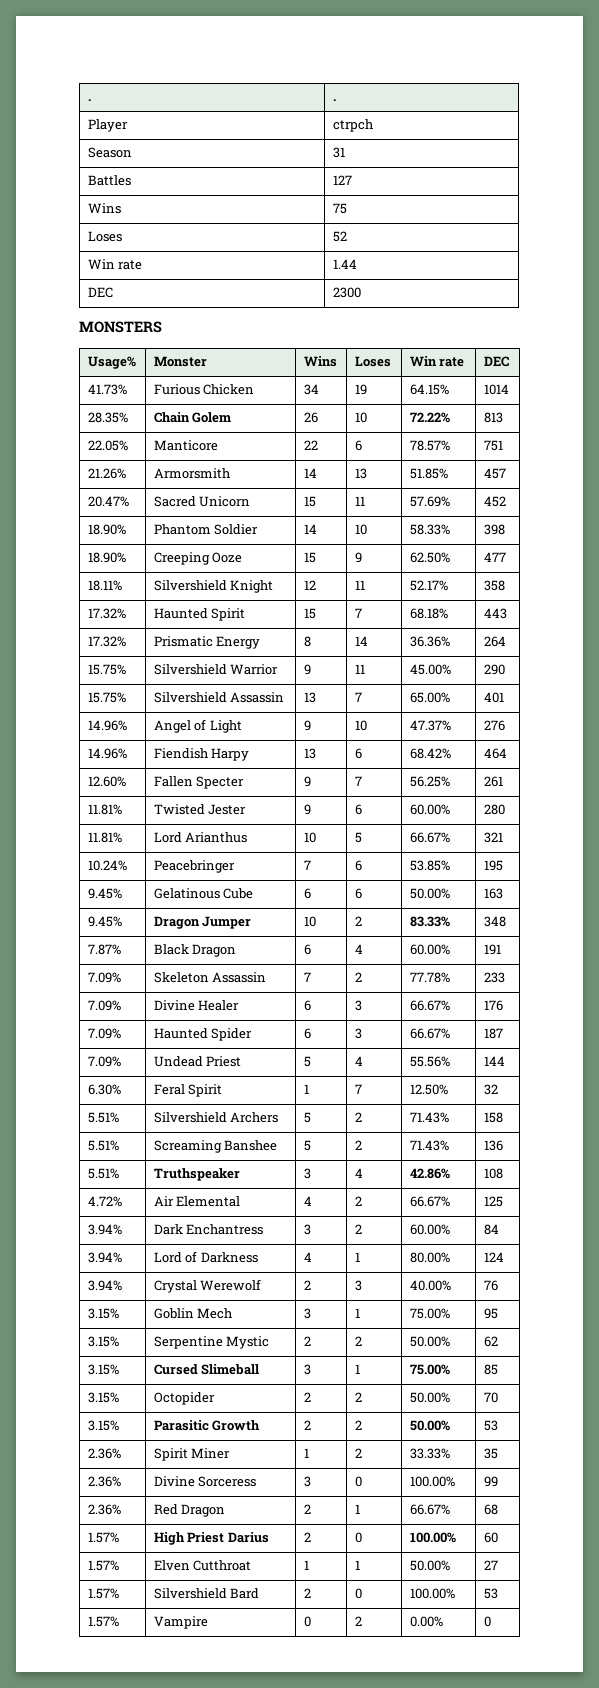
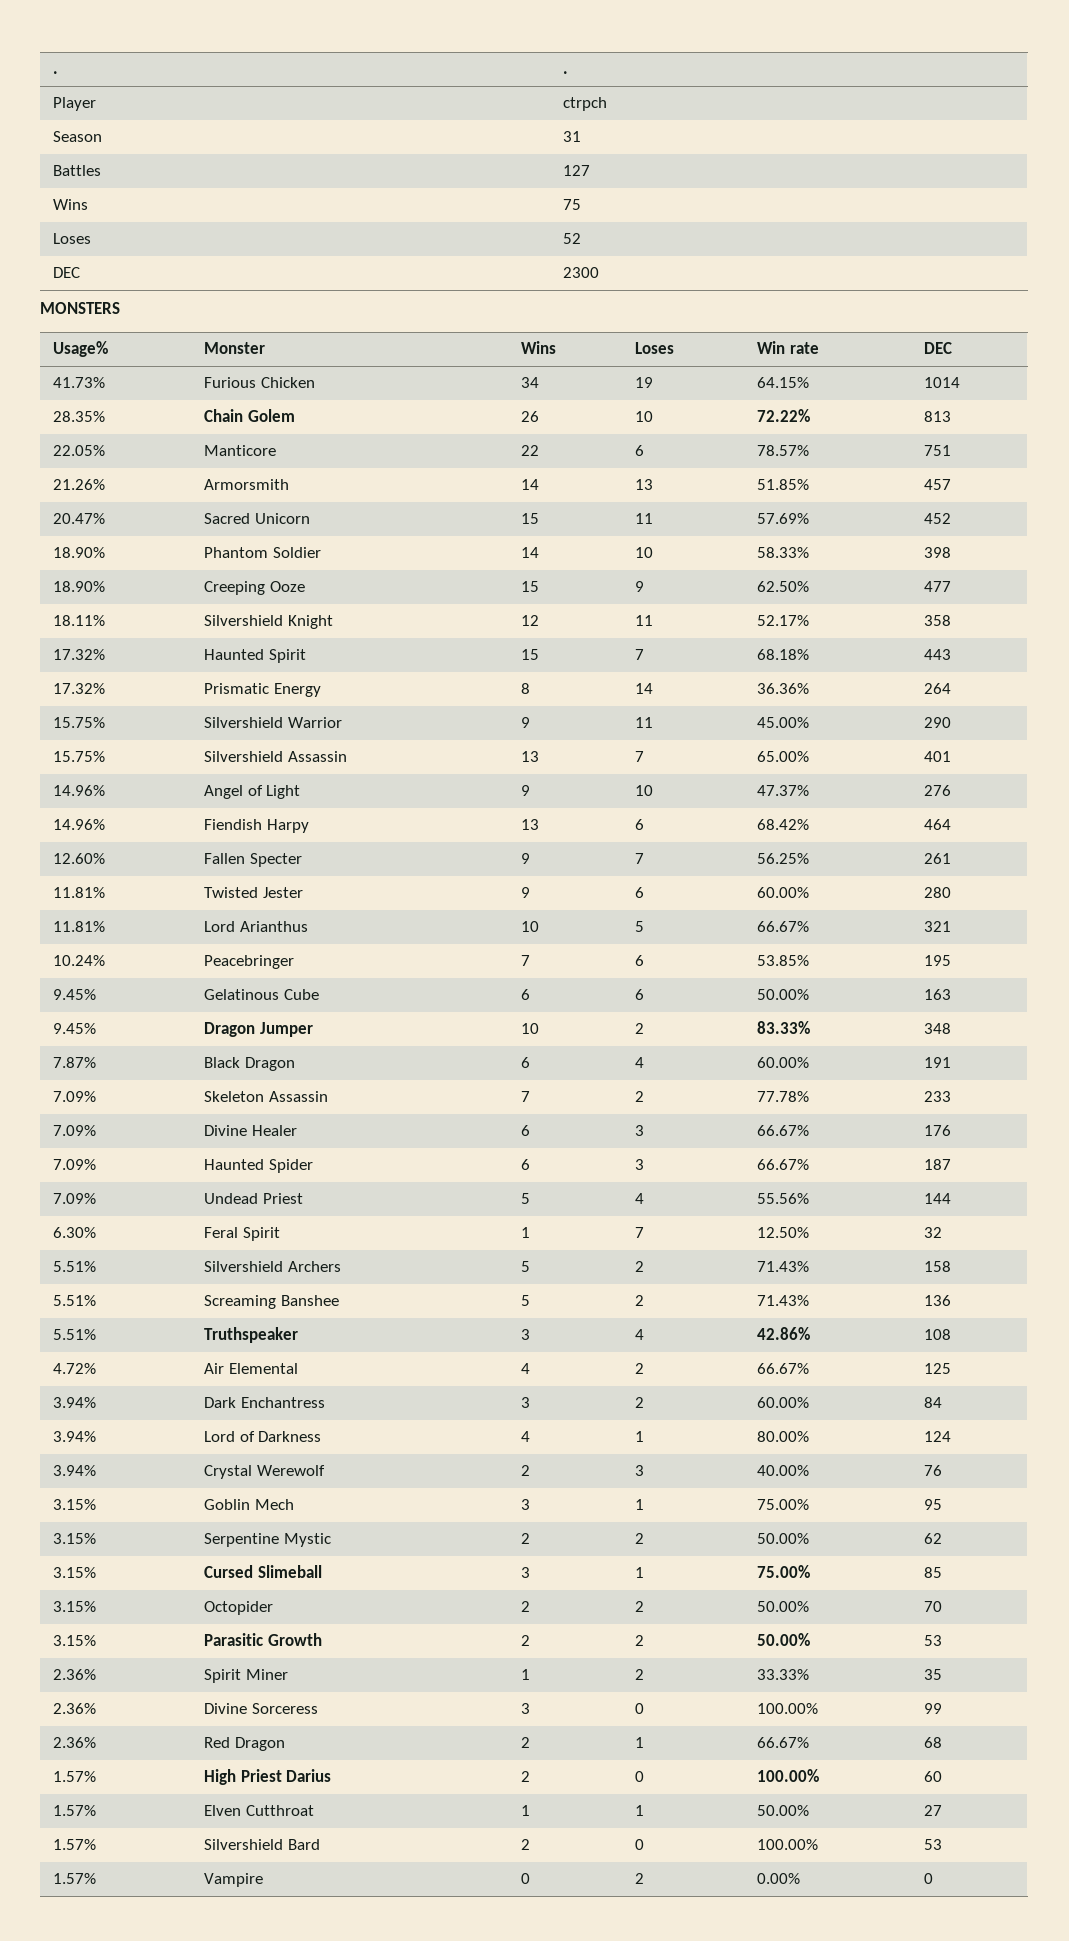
- Win rate | 1.44

